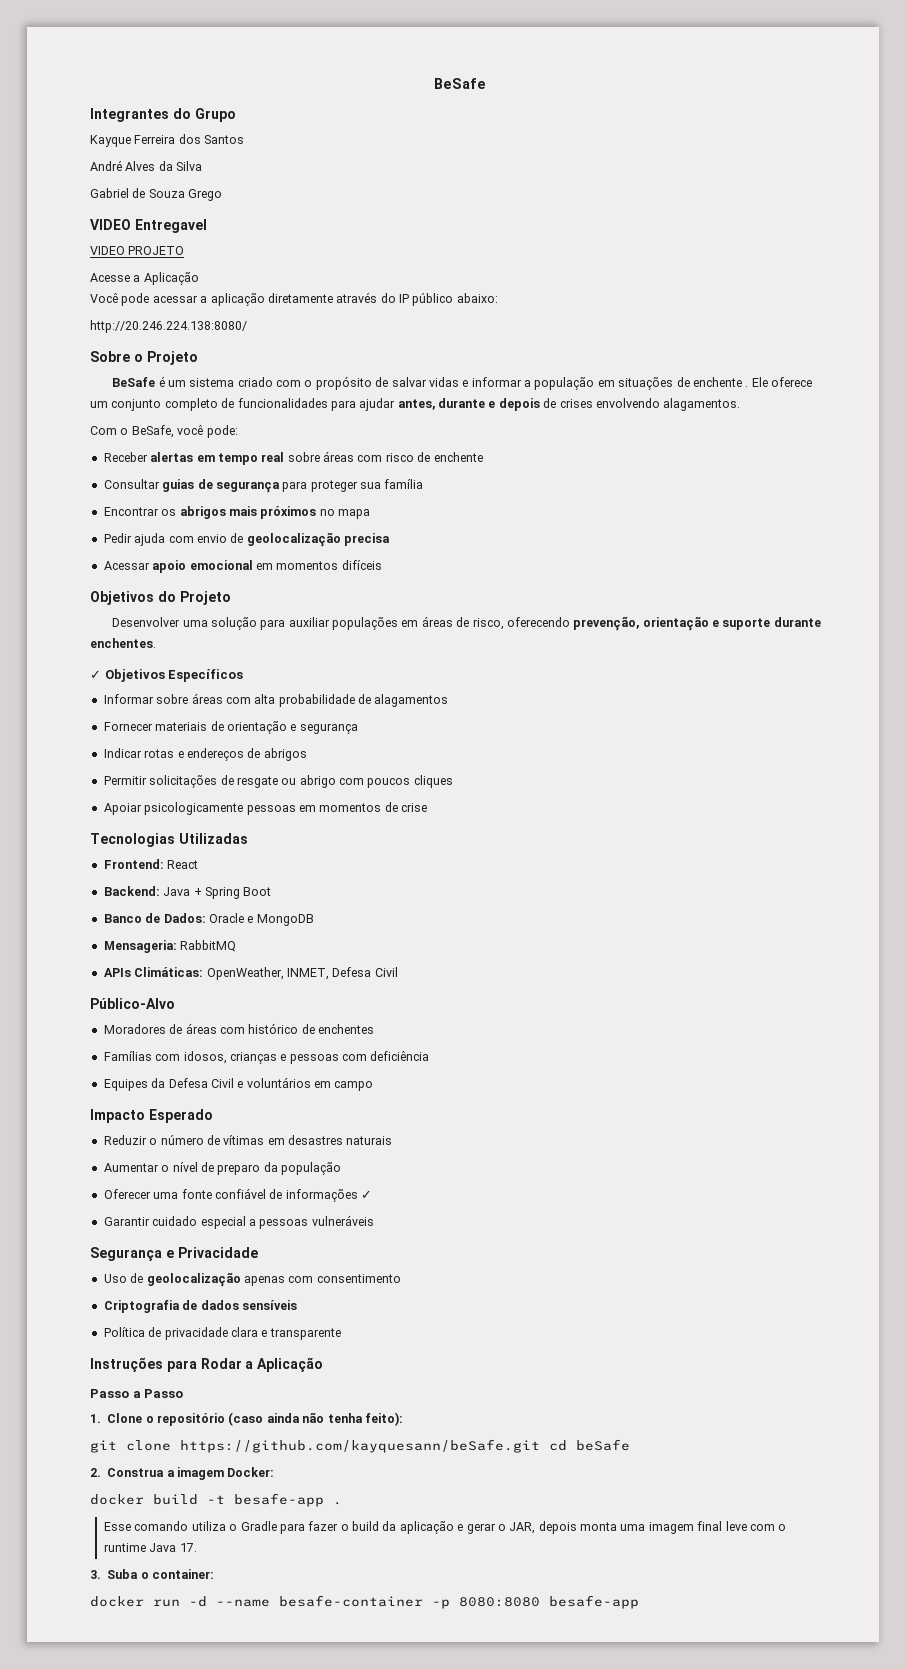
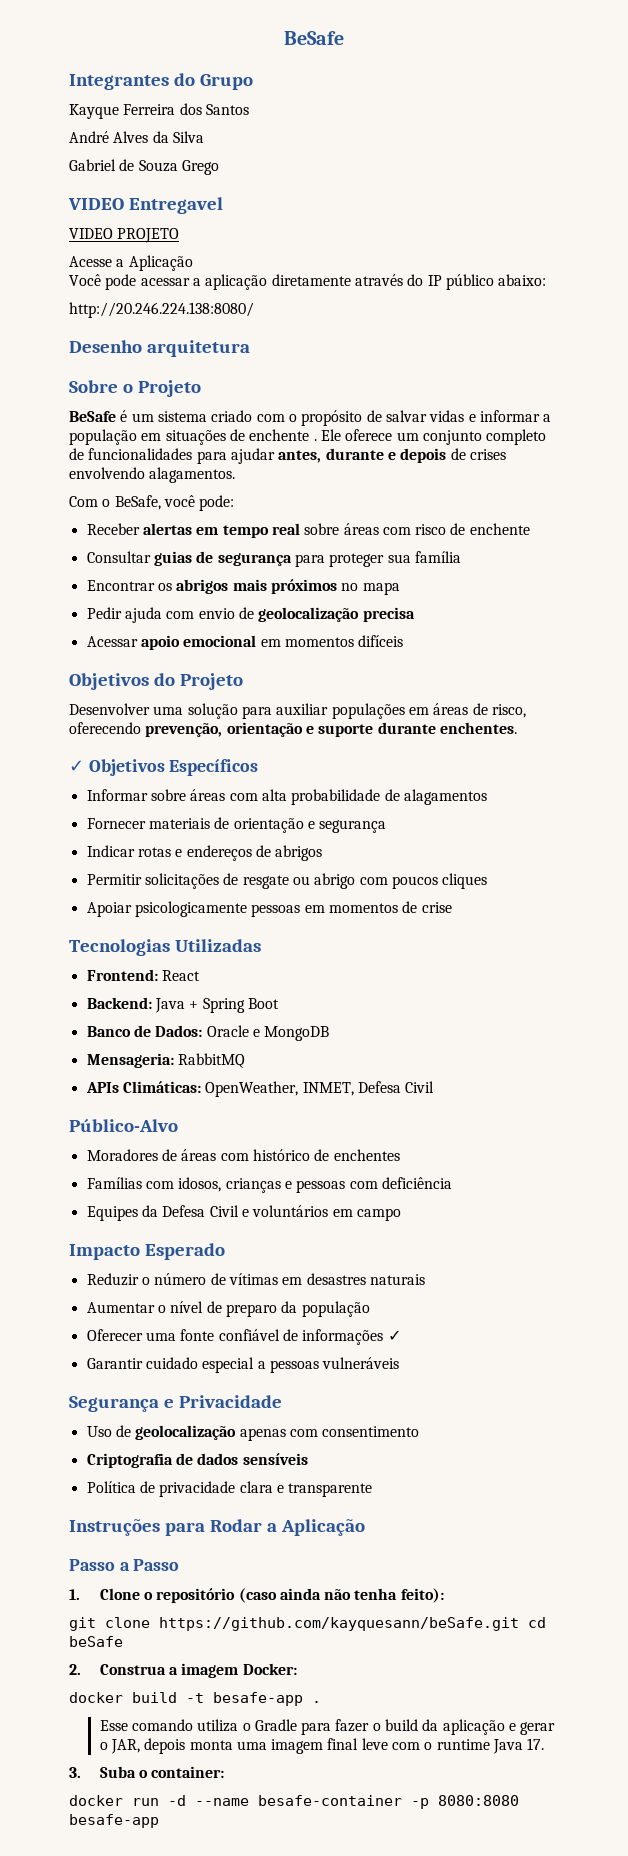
+ Desenho arquitetura

